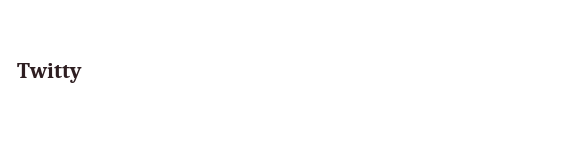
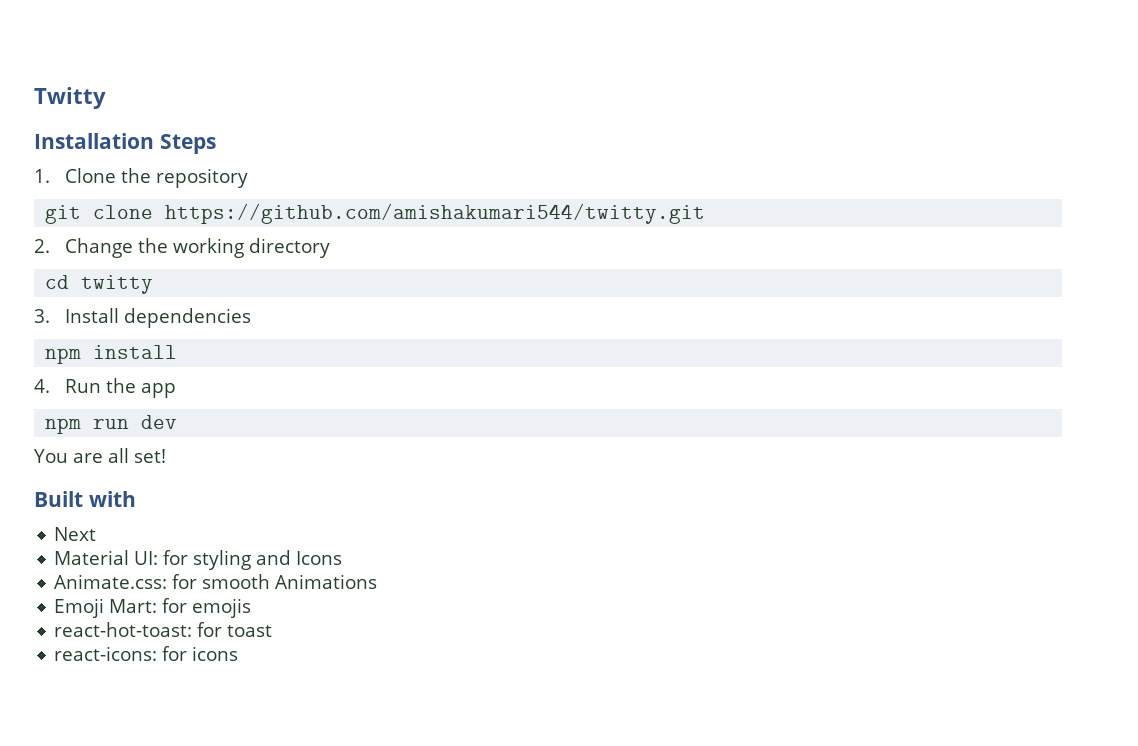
+ Installation Steps
+ 1. Clone the repository
+ git clone https://github.com/amishakumari544/twitty.git
+ 2. Change the working directory
+ cd twitty
+ 3. Install dependencies
+ npm install
+ 4. Run the app
+ npm run dev
+ You are all set!
+ Built with
+ Next
+ Material UI: for styling and Icons
+ Animate.css: for smooth Animations
+ Emoji Mart: for emojis
+ react-hot-toast: for toast
+ react-icons: for icons

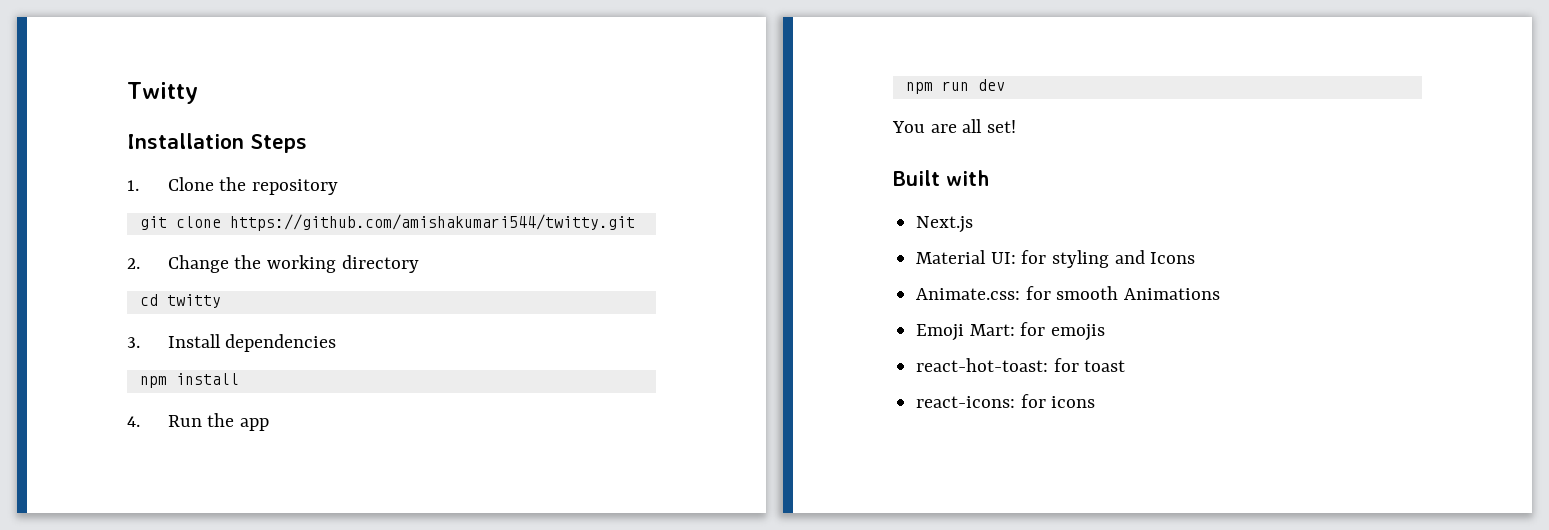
- Next
+ Next.js

